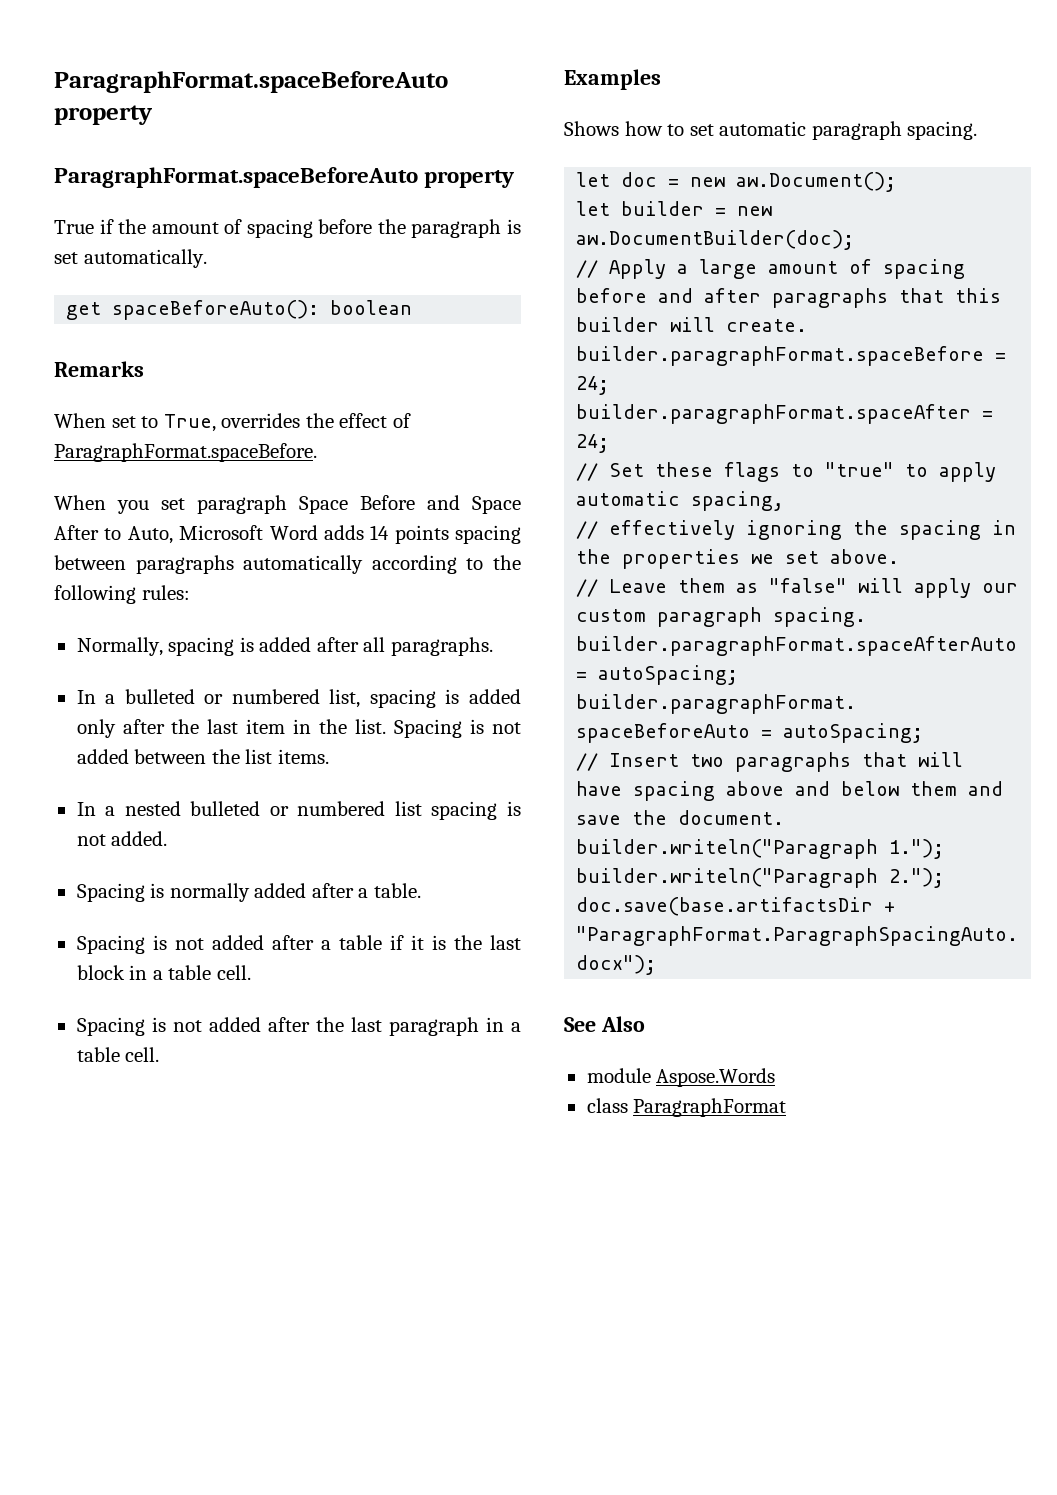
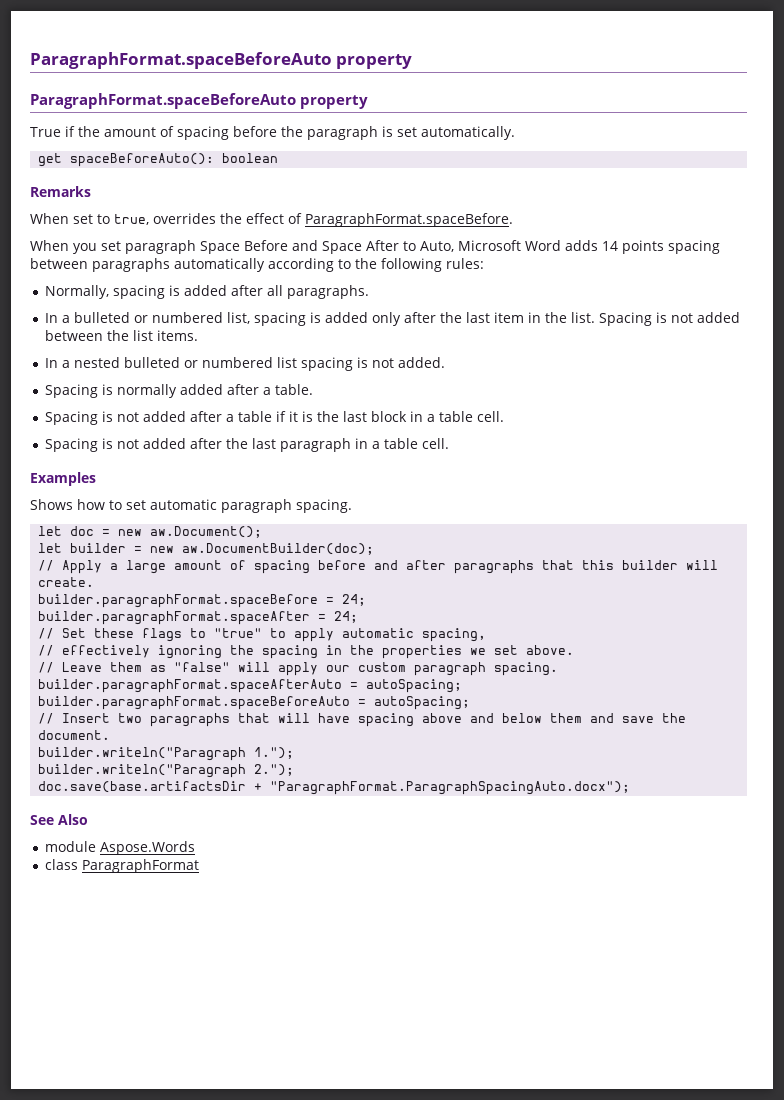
- When set to True, overrides the effect of ParagraphFormat.spaceBefore.
+ When set to true, overrides the effect of ParagraphFormat.spaceBefore.

